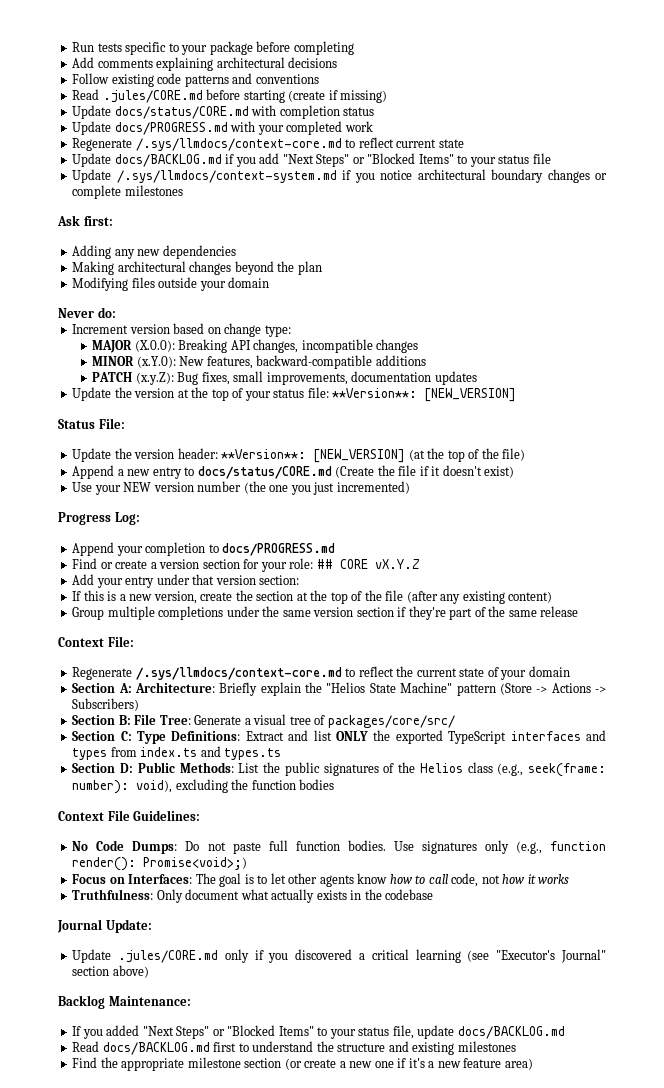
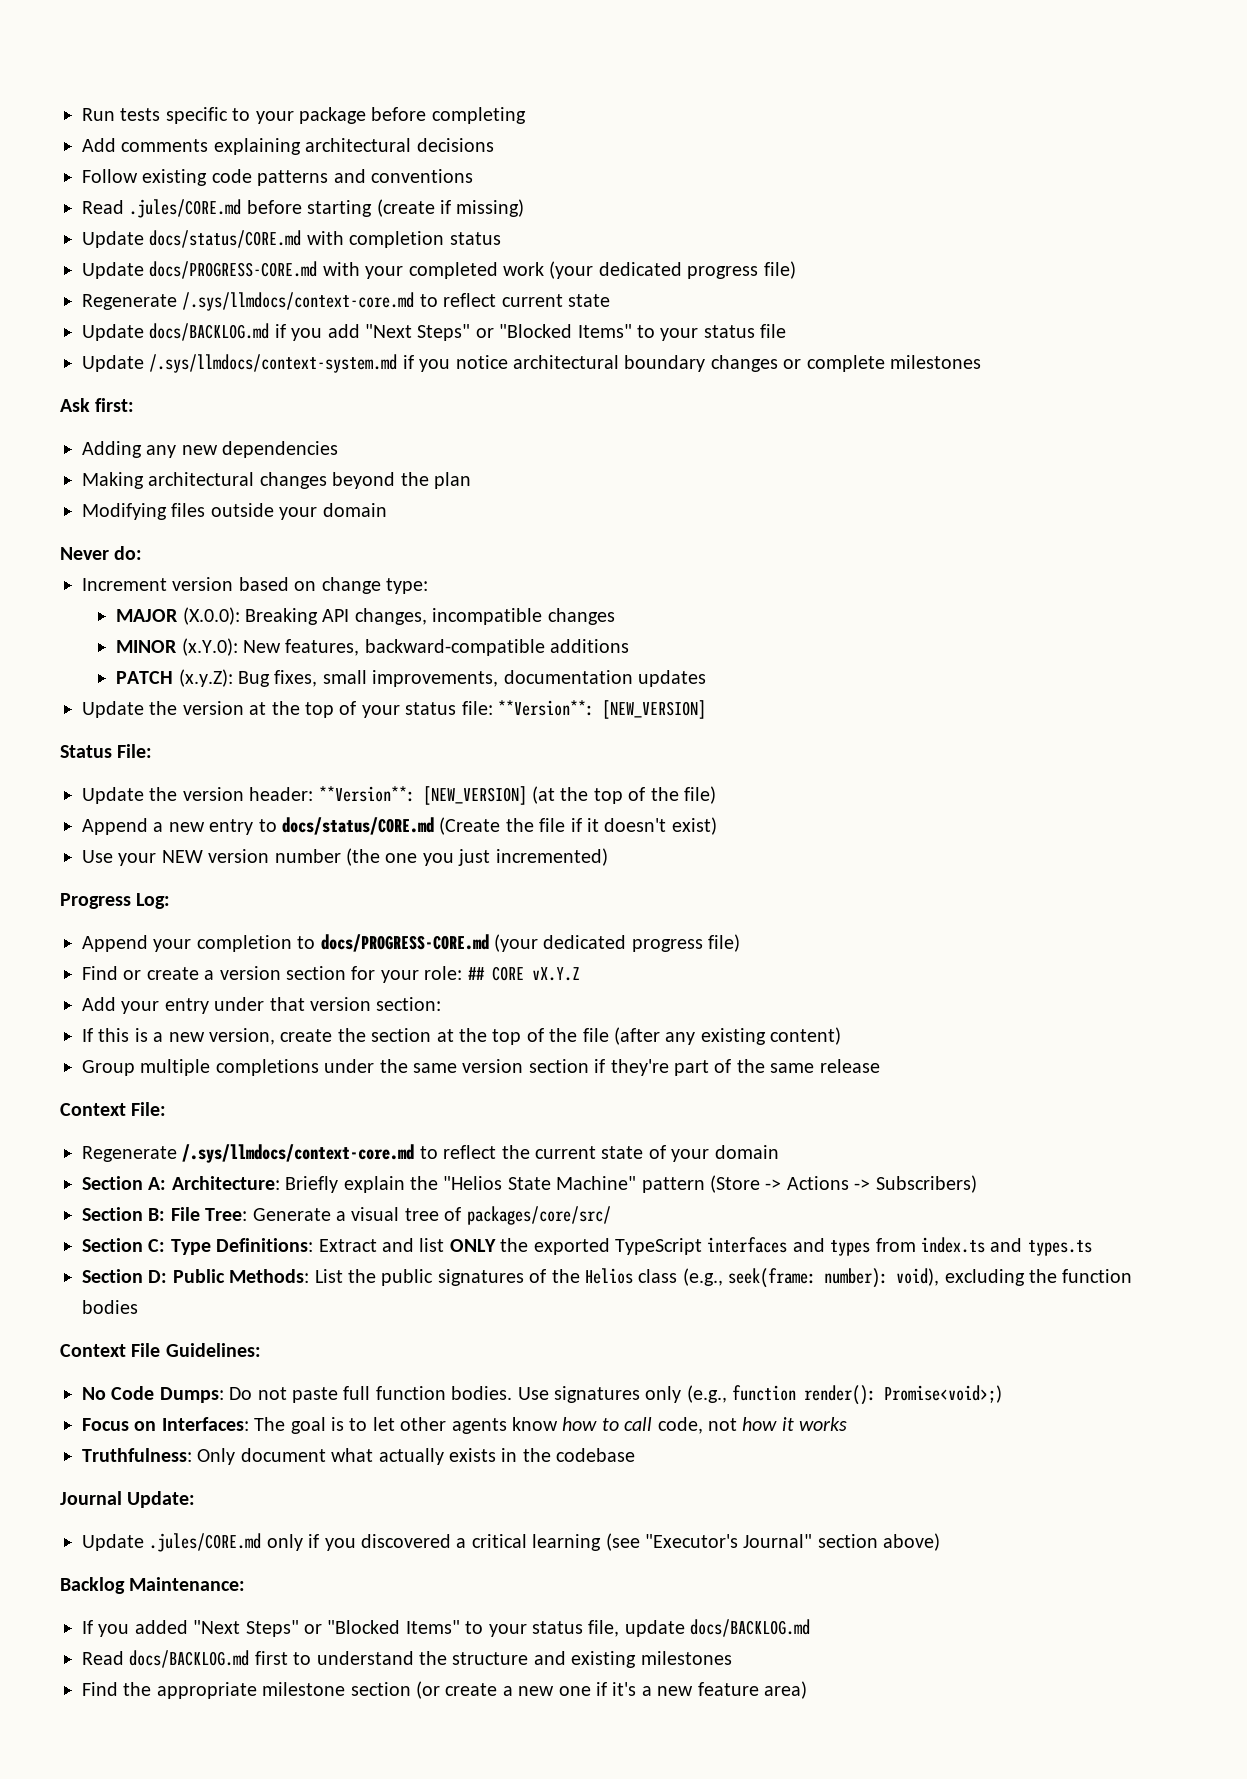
- Update docs/PROGRESS.md with your completed work
+ Update docs/PROGRESS-CORE.md with your completed work (your dedicated progress file)
- Append your completion to docs/PROGRESS.md
+ Append your completion to docs/PROGRESS-CORE.md (your dedicated progress file)

